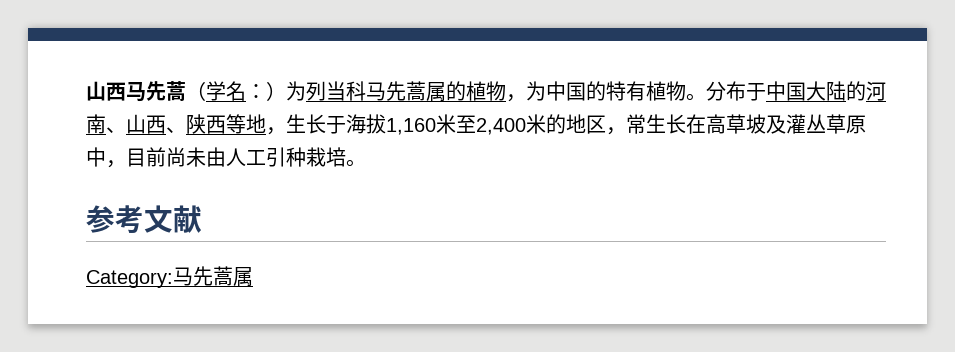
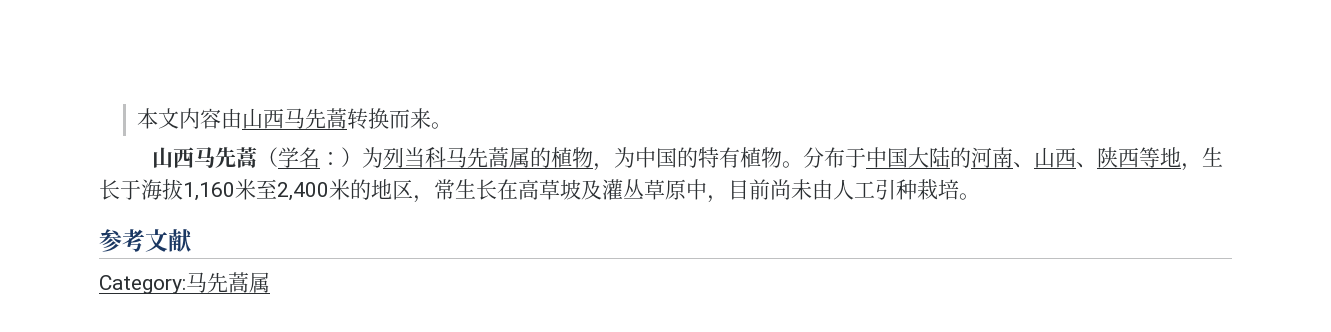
+ 本文内容由山西马先蒿转换而来。

